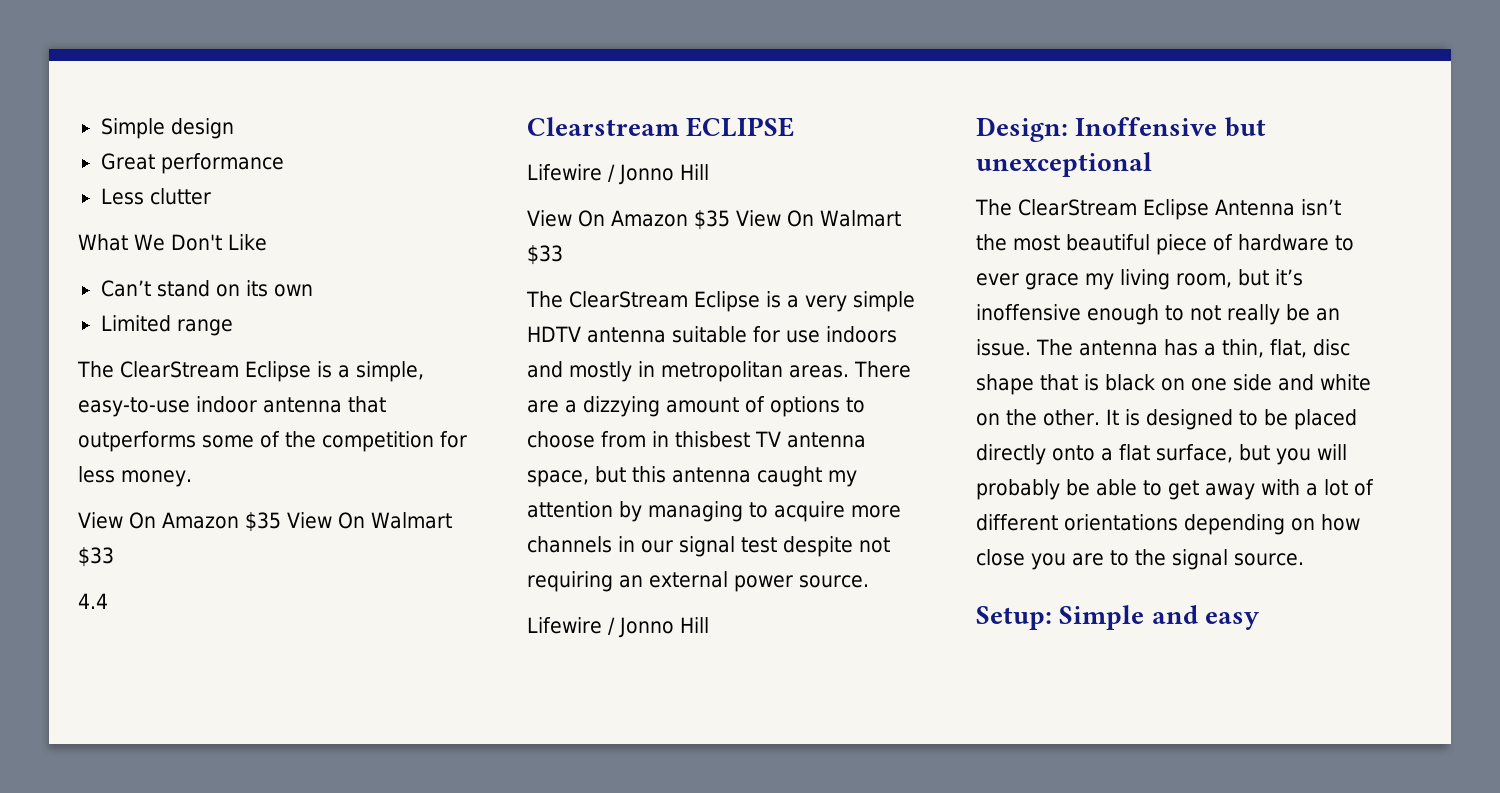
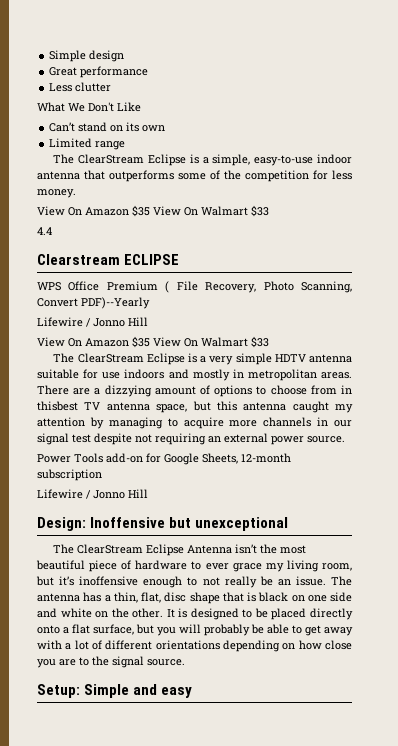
+ WPS Office Premium ( File Recovery, Photo Scanning, Convert PDF)--Yearly
+ Power Tools add-on for Google Sheets, 12-month subscription

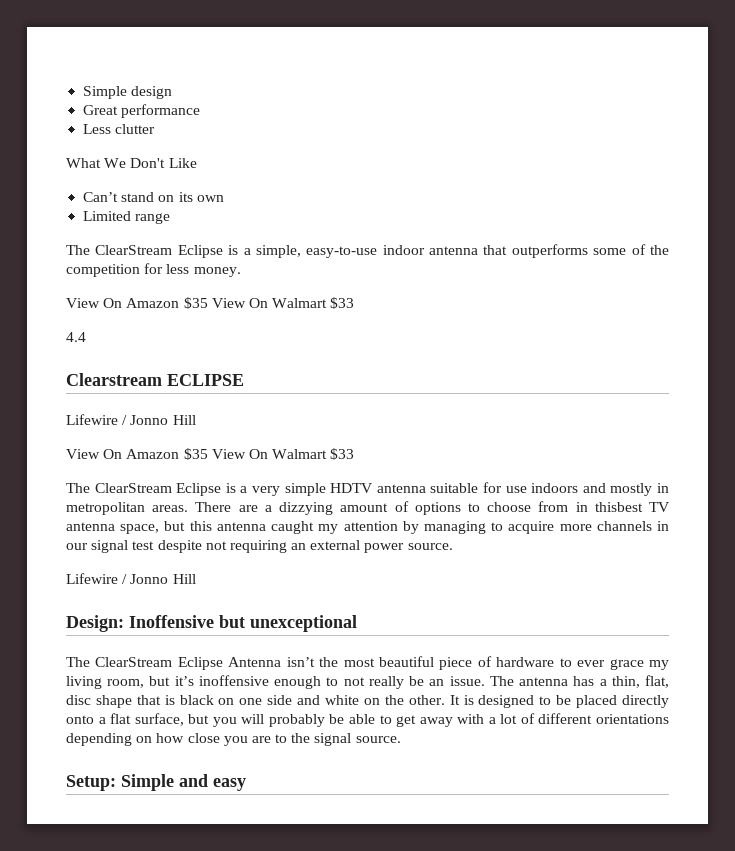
- WPS Office Premium ( File Recovery, Photo Scanning, Convert PDF)--Yearly
- Power Tools add-on for Google Sheets, 12-month subscription

